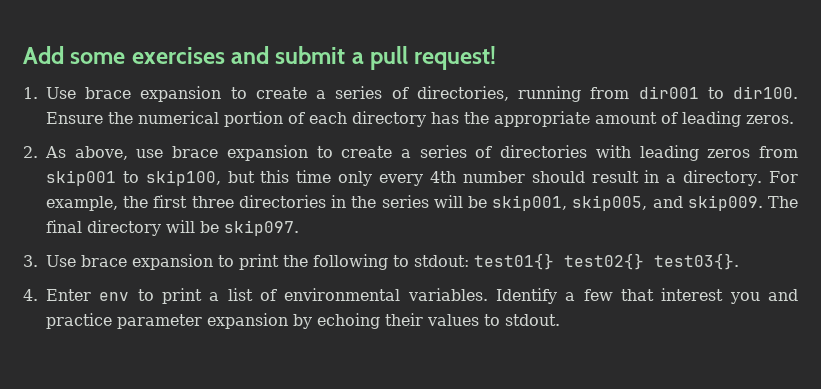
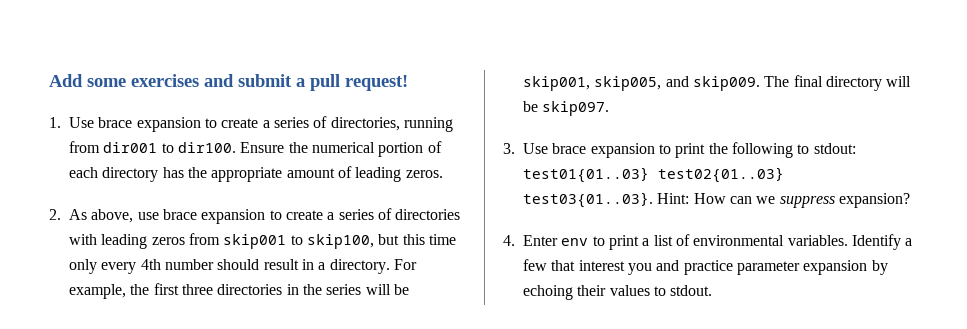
- 3. Use brace expansion to print the following to stdout: test01{} test02{} test03{}.
+ 3. Use brace expansion to print the following to stdout: test01{01..03} test02{01..03} test03{01..03}. Hint: How can we suppress expansion?

